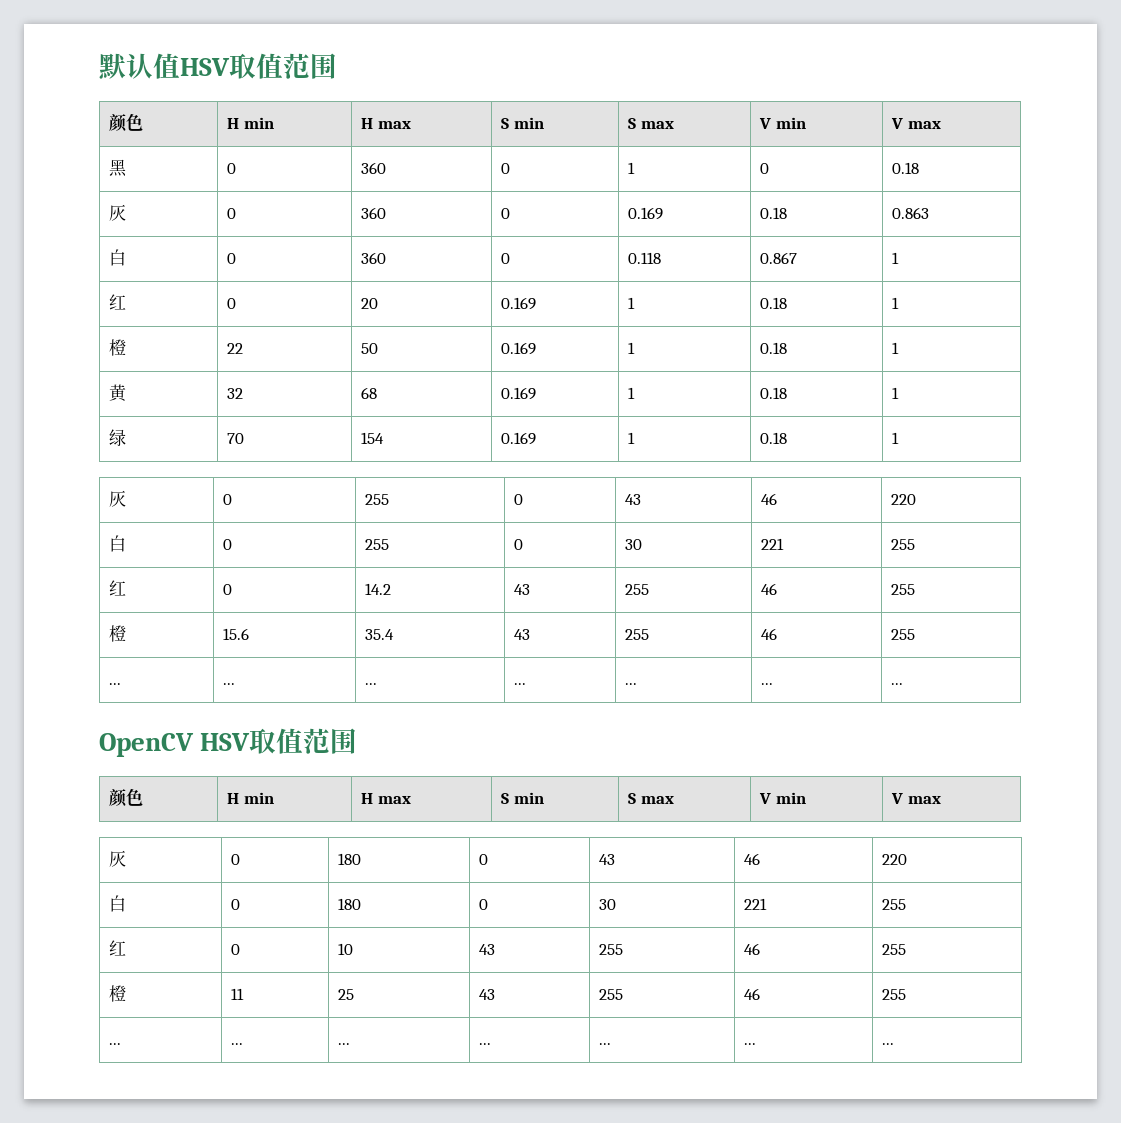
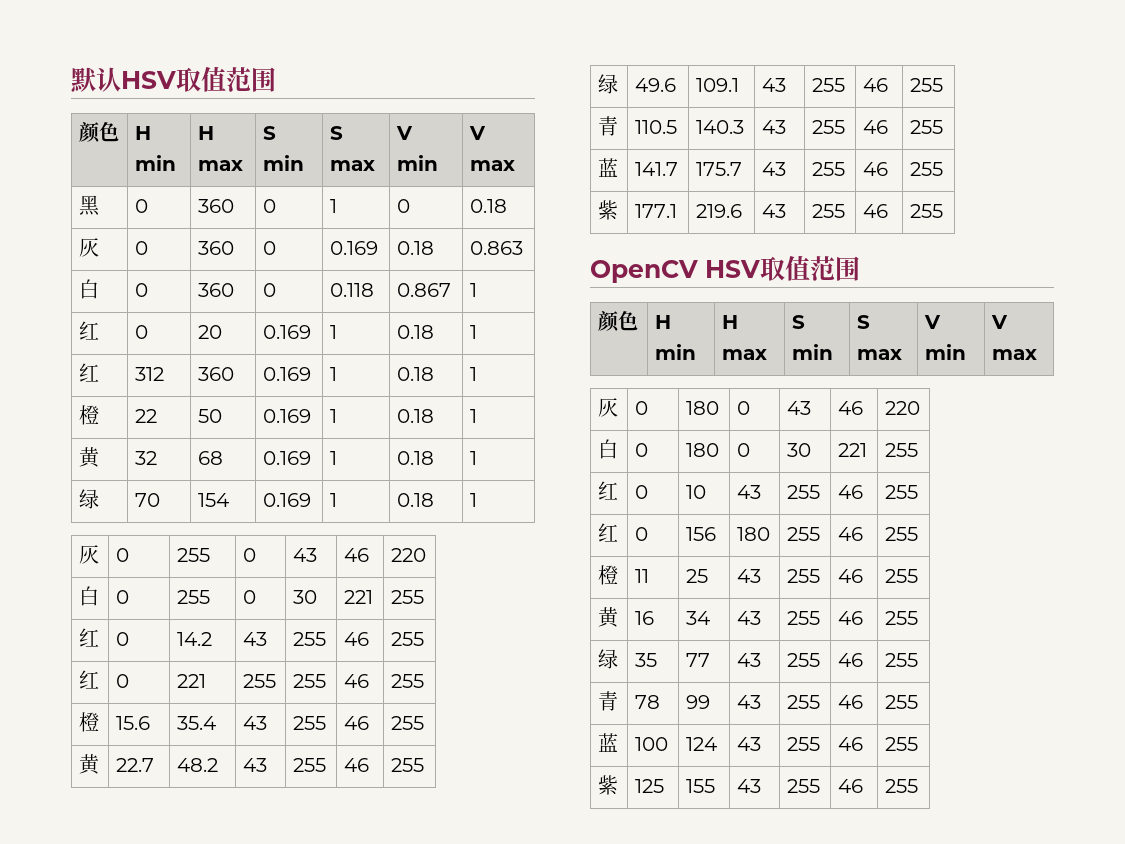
- 默认值HSV取值范围
+ 默认HSV取值范围
+ 红 | 312 | 360 | 0.169 | 1 | 0.18 | 1
+ 红 | 0 | 221 | 255 | 255 | 46 | 255
  橙 | 15.6 | 35.4 | 43 | 255 | 46 | 255
- ... | ... | ... | ... | ... | ... | ...
+ 黄 | 22.7 | 48.2 | 43 | 255 | 46 | 255
+ 绿 | 49.6 | 109.1 | 43 | 255 | 46 | 255
+ 青 | 110.5 | 140.3 | 43 | 255 | 46 | 255
+ 蓝 | 141.7 | 175.7 | 43 | 255 | 46 | 255
+ 紫 | 177.1 | 219.6 | 43 | 255 | 46 | 255
+ 红 | 0 | 156 | 180 | 255 | 46 | 255
  橙 | 11 | 25 | 43 | 255 | 46 | 255
- ... | ... | ... | ... | ... | ... | ...
+ 黄 | 16 | 34 | 43 | 255 | 46 | 255
+ 绿 | 35 | 77 | 43 | 255 | 46 | 255
+ 青 | 78 | 99 | 43 | 255 | 46 | 255
+ 蓝 | 100 | 124 | 43 | 255 | 46 | 255
+ 紫 | 125 | 155 | 43 | 255 | 46 | 255

